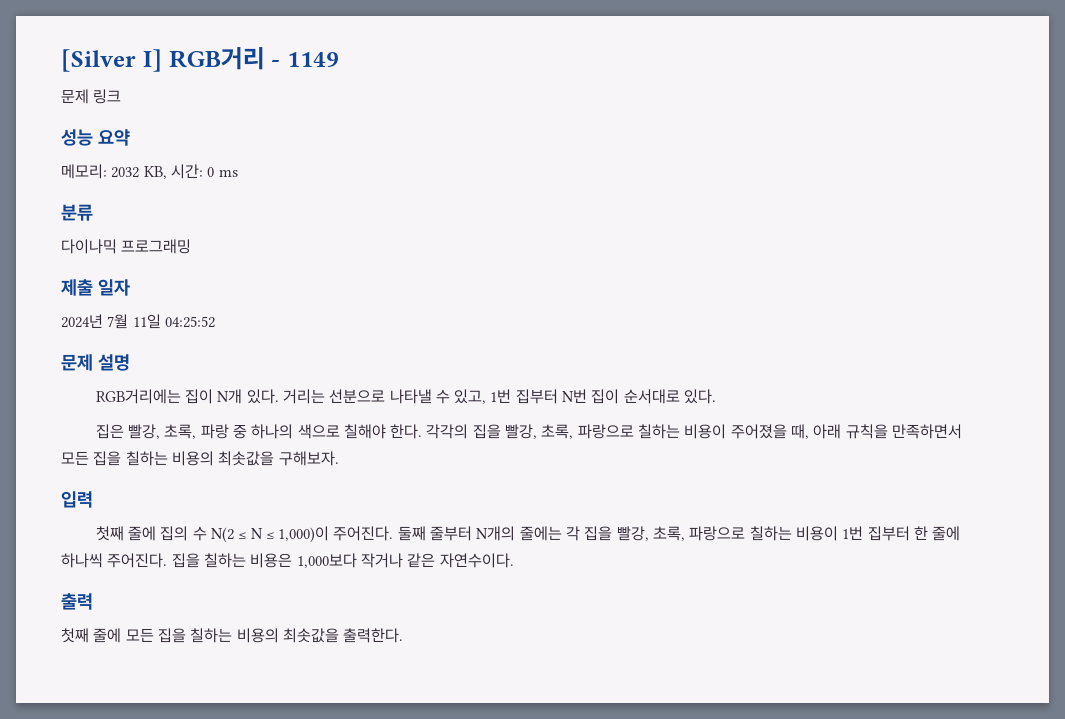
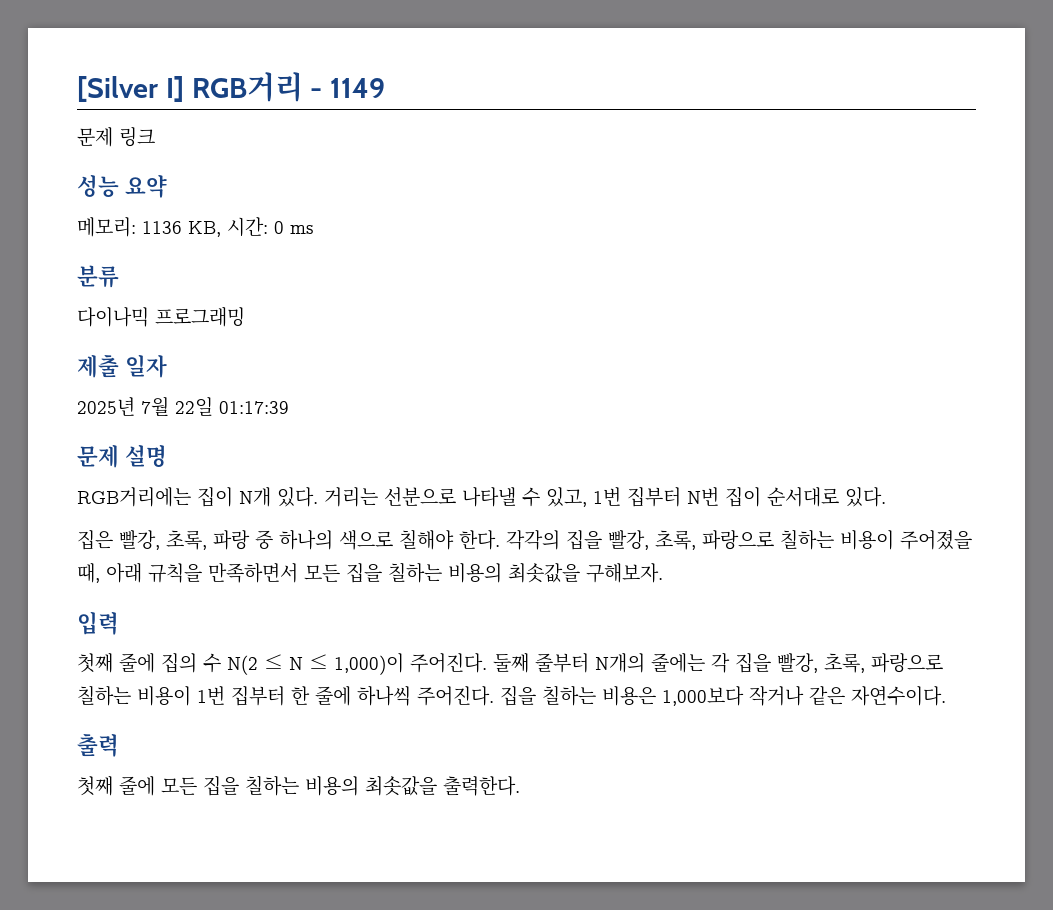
- 메모리: 2032 KB, 시간: 0 ms
+ 메모리: 1136 KB, 시간: 0 ms
- 2024년 7월 11일 04:25:52
+ 2025년 7월 22일 01:17:39

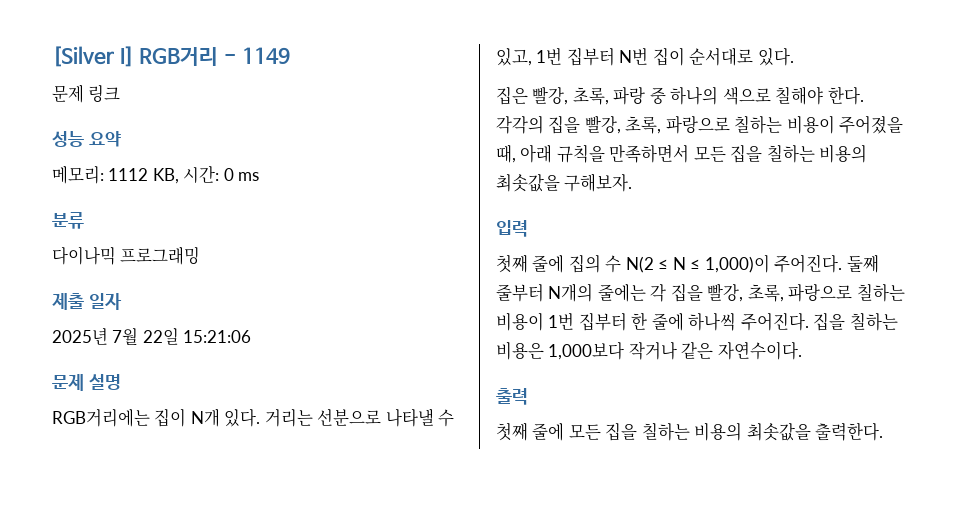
- 메모리: 1136 KB, 시간: 0 ms
+ 메모리: 1112 KB, 시간: 0 ms
- 2025년 7월 22일 01:17:39
+ 2025년 7월 22일 15:21:06

